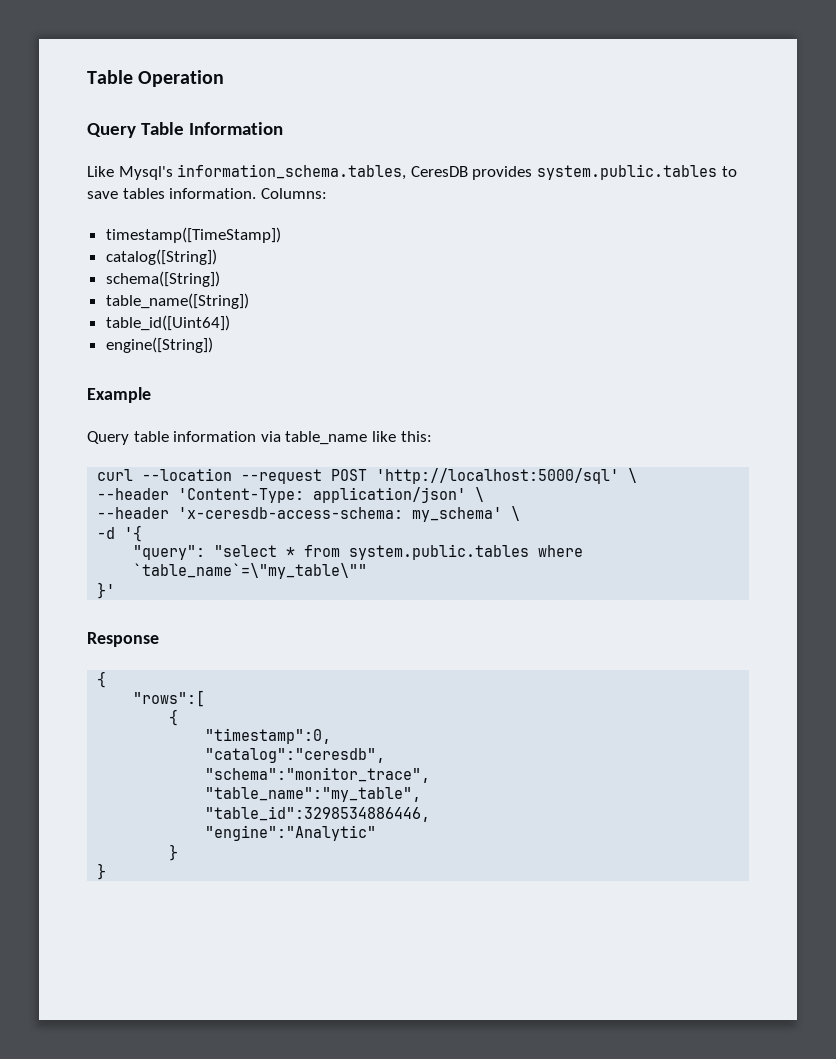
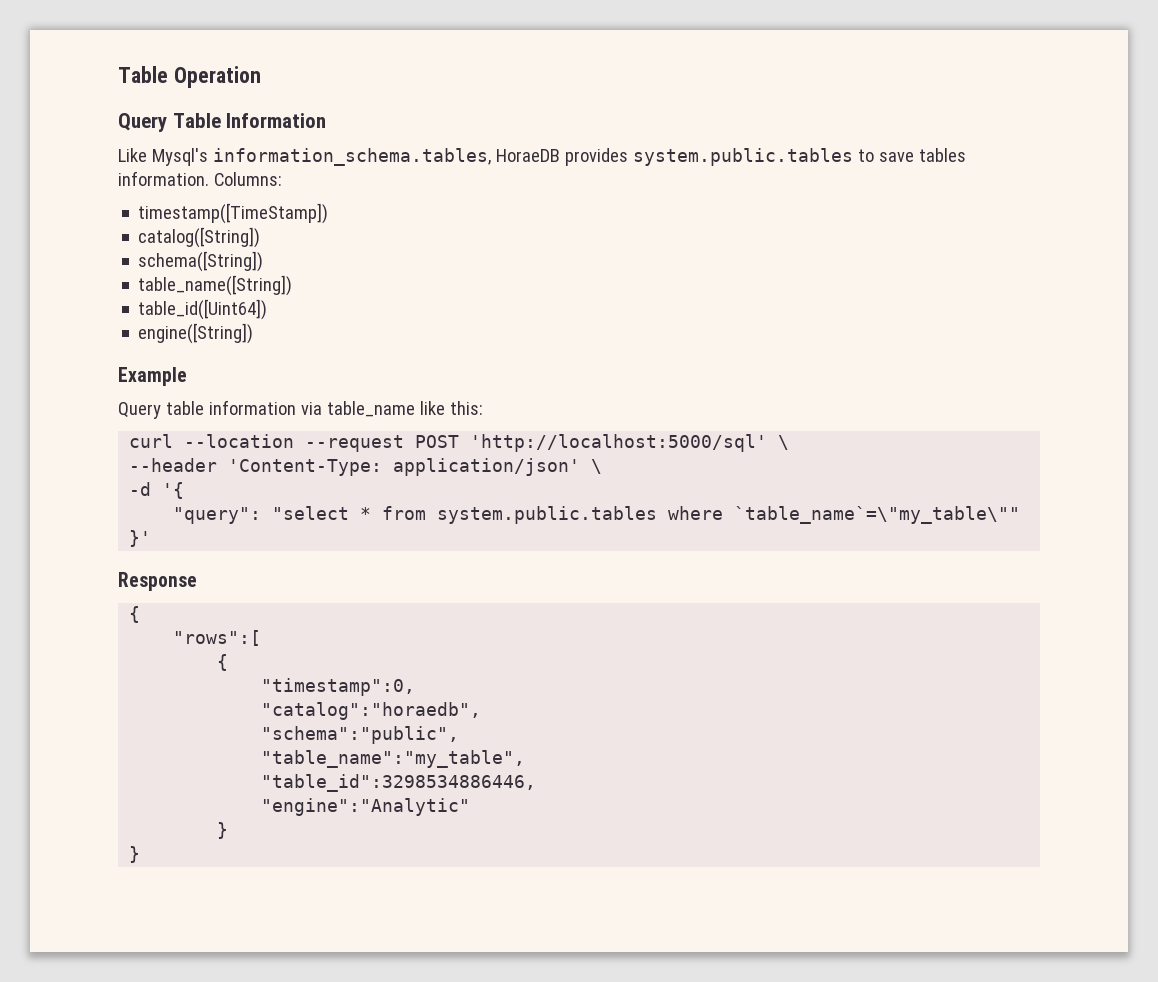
- Like Mysql's information_schema.tables, CeresDB provides system.public.tables to save tables information.
+ Like Mysql's information_schema.tables, HoraeDB provides system.public.tables to save tables information.
- --header 'x-ceresdb-access-schema: my_schema' \
- "catalog":"ceresdb",
- "schema":"monitor_trace",
+ "catalog":"horaedb",
+ "schema":"public",

